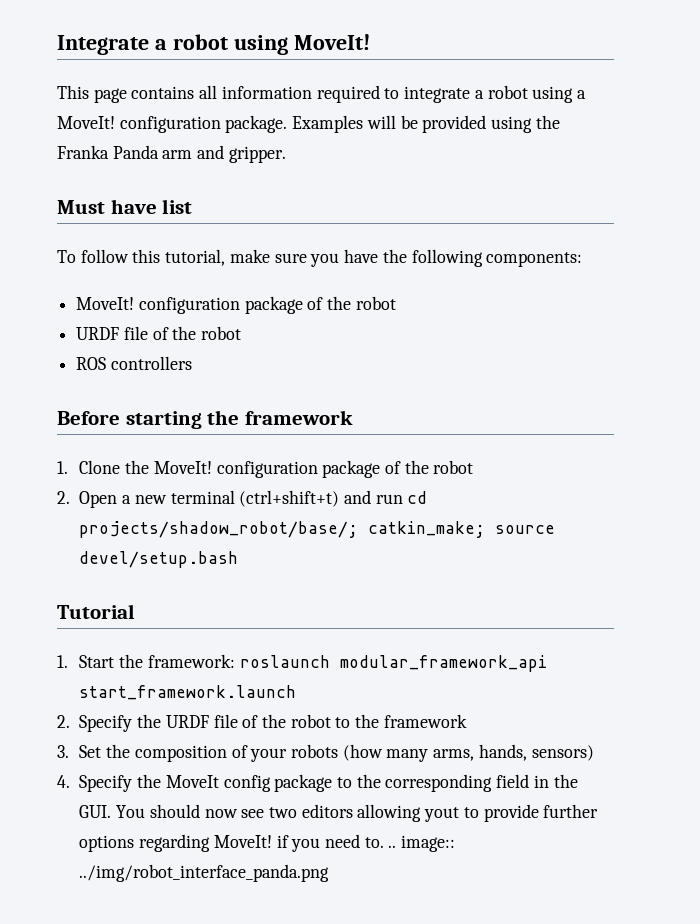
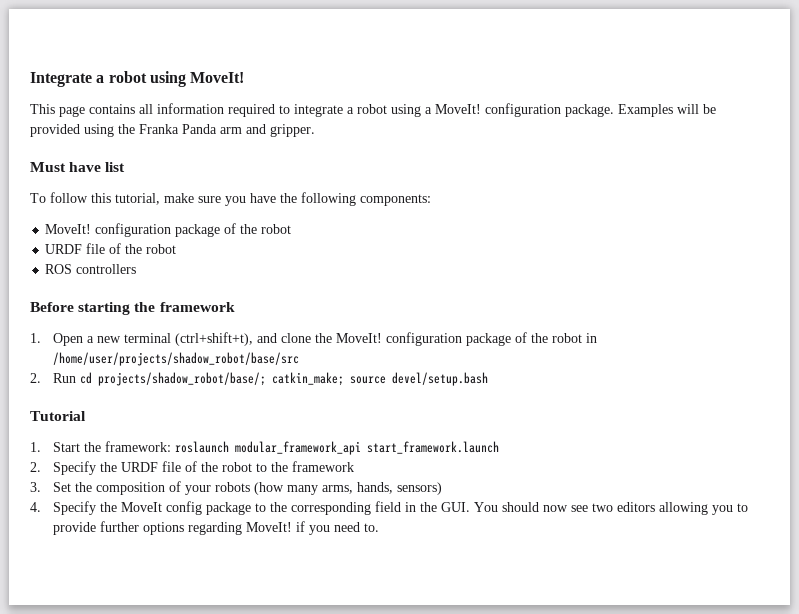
- 1. Clone the MoveIt! configuration package of the robot
- 2. Open a new terminal (ctrl+shift+t) and run cd projects/shadow_robot/base/; catkin_make; source devel/setup.bash
+ 1. Open a new terminal (ctrl+shift+t), and clone the MoveIt! configuration package of the robot in /home/user/projects/shadow_robot/base/src
+ 2. Run cd projects/shadow_robot/base/; catkin_make; source devel/setup.bash
- 4. Specify the MoveIt config package to the corresponding field in the GUI. You should now see two editors allowing yout to provide further options regarding MoveIt! if you need to. .. image:: ../img/robot_interface_panda.png
+ 4. Specify the MoveIt config package to the corresponding field in the GUI. You should now see two editors allowing you to provide further options regarding MoveIt! if you need to.

